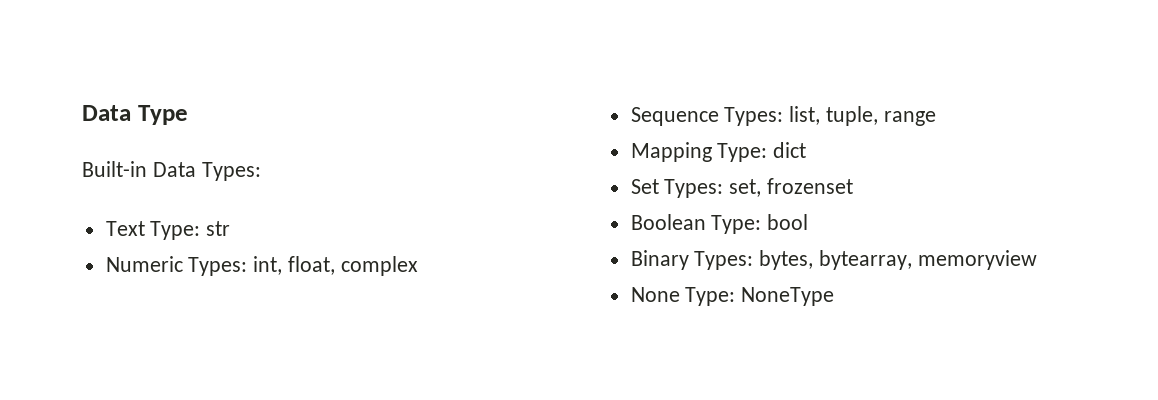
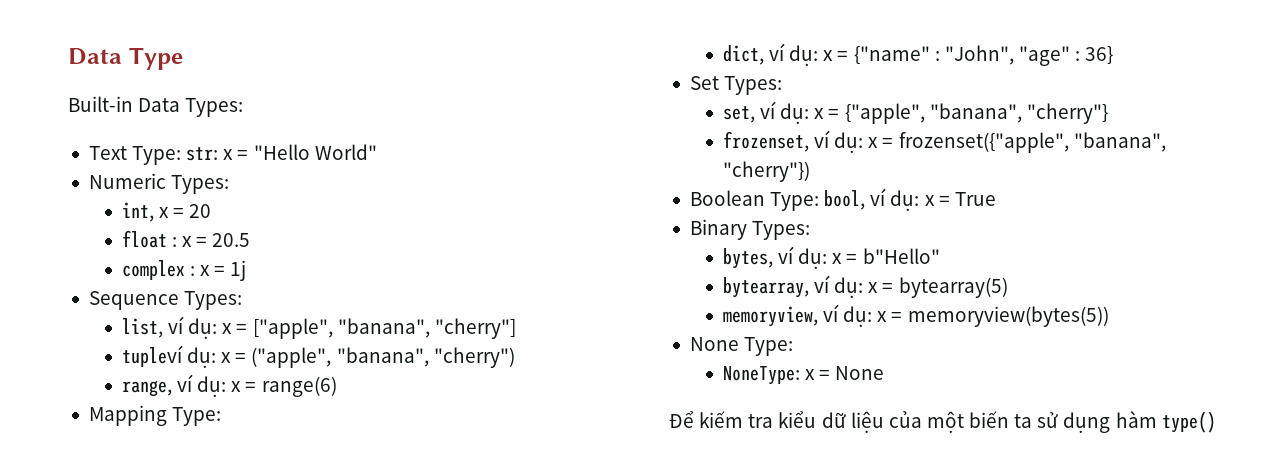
- Text Type: str
- Numeric Types: int, float, complex
- Sequence Types: list, tuple, range
- Mapping Type: dict
- Set Types: set, frozenset
- Boolean Type: bool
- Binary Types: bytes, bytearray, memoryview
- None Type: NoneType
+ Text Type: str: x = "Hello World"
+ Numeric Types:
+ int, x = 20
+ float : x = 20.5
+ complex : x = 1j
+ Sequence Types:
+ list, ví dụ: x = ["apple", "banana", "cherry"]
+ tupleví dụ: x = ("apple", "banana", "cherry")
+ range, ví dụ: x = range(6)
+ Mapping Type:
+ dict, ví dụ: x = {"name" : "John", "age" : 36}
+ Set Types:
+ set, ví dụ: x = {"apple", "banana", "cherry"}
+ frozenset, ví dụ: x = frozenset({"apple", "banana", "cherry"})
+ Boolean Type: bool, ví dụ: x = True
+ Binary Types:
+ bytes, ví dụ: x = b"Hello"
+ bytearray, ví dụ: x = bytearray(5)
+ memoryview, ví dụ: x = memoryview(bytes(5))
+ None Type:
+ NoneType: x = None
+ Để kiếm tra kiểu dữ liệu của một biến ta sử dụng hàm type()

